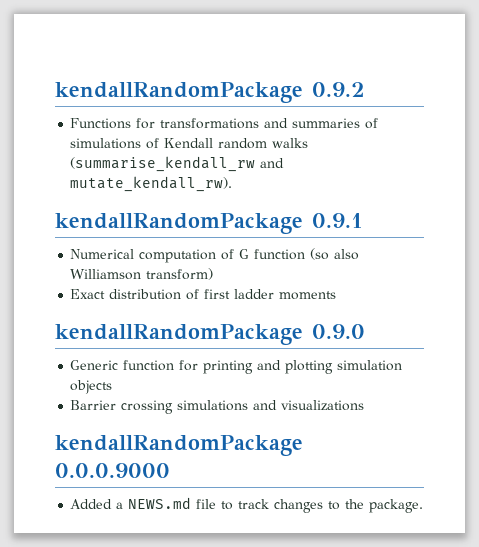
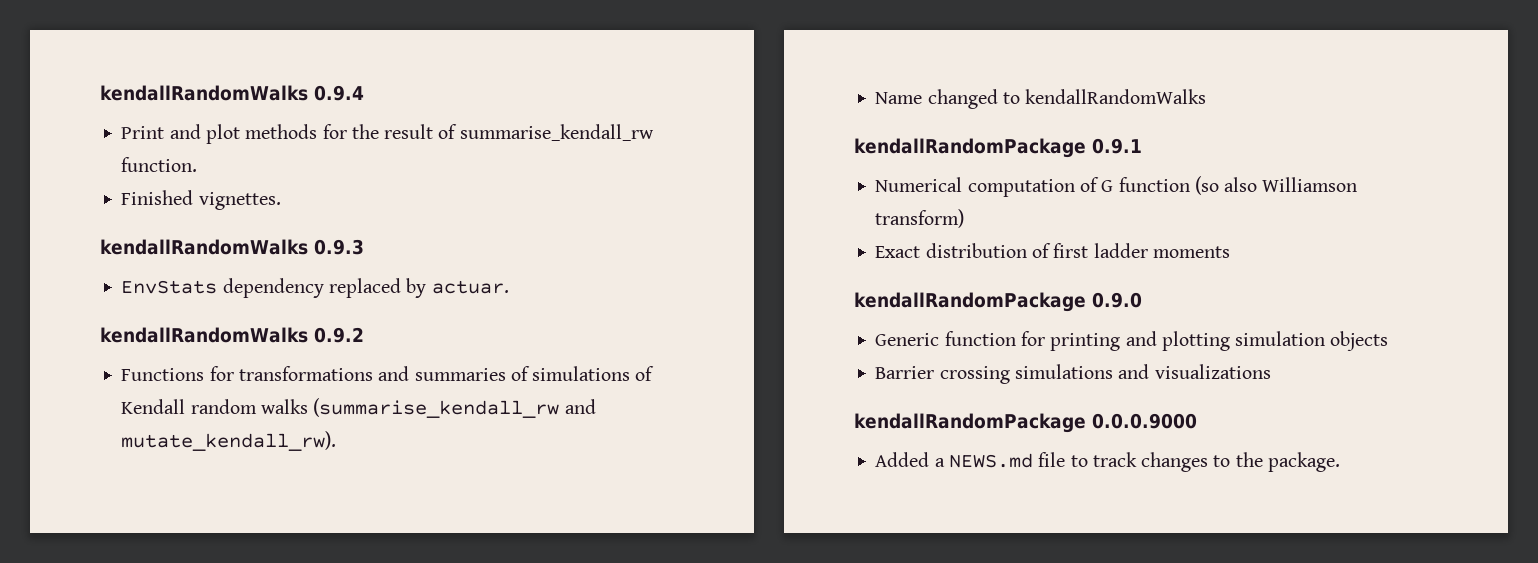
- kendallRandomPackage 0.9.2
+ kendallRandomWalks 0.9.4
+ Print and plot methods for the result of summarise_kendall_rw function.
+ Finished vignettes.
+ kendallRandomWalks 0.9.3
+ EnvStats dependency replaced by actuar.
+ kendallRandomWalks 0.9.2
+ Name changed to kendallRandomWalks

